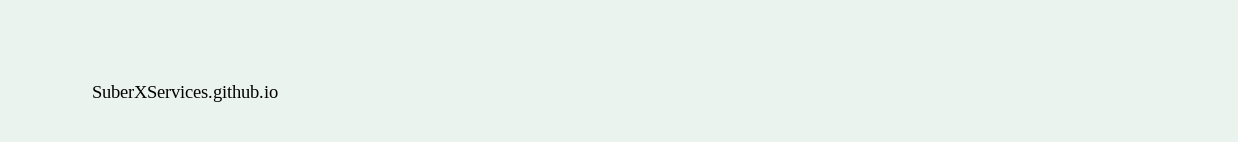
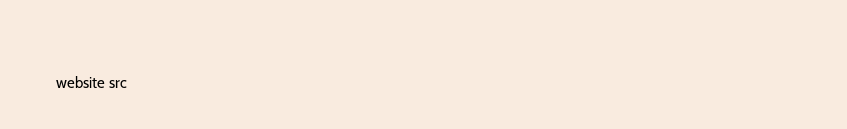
- SuberXServices.github.io
+ website src

